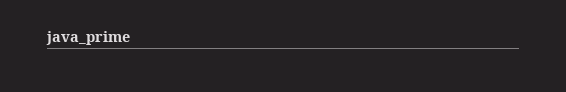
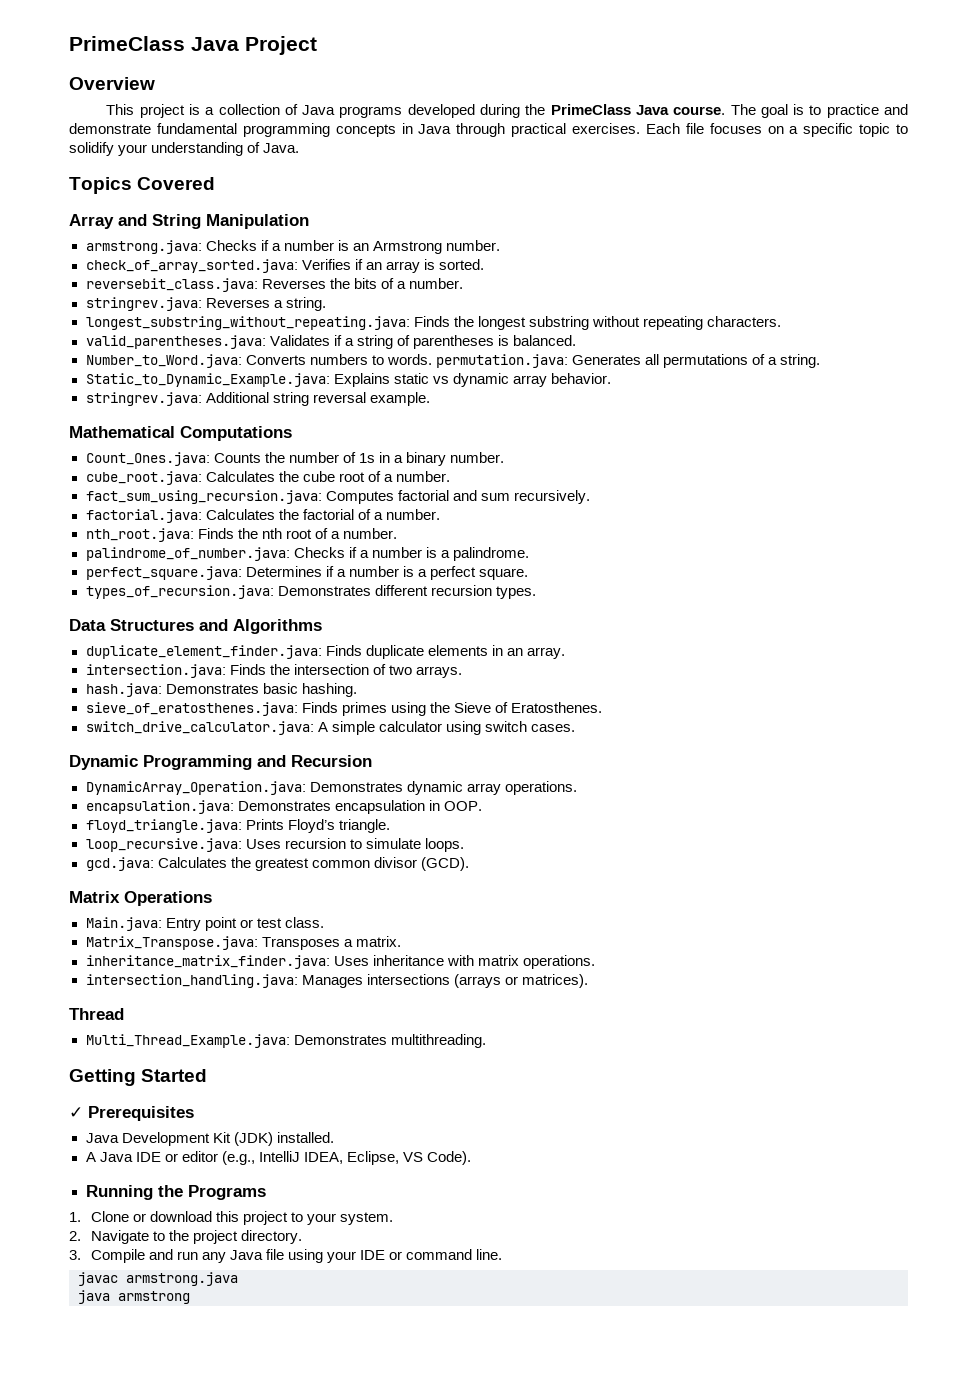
- java_prime
+ PrimeClass Java Project
+ Overview
+ This project is a collection of Java programs developed during the PrimeClass Java course. The goal is to practice and demonstrate fundamental programming concepts in Java through practical exercises. Each file focuses on a specific topic to solidify your understanding of Java.
+ Topics Covered
+ Array and String Manipulation
+ armstrong.java: Checks if a number is an Armstrong number.
+ check_of_array_sorted.java: Verifies if an array is sorted.
+ reversebit_class.java: Reverses the bits of a number.
+ stringrev.java: Reverses a string.
+ longest_substring_without_repeating.java: Finds the longest substring without repeating characters.
+ valid_parentheses.java: Validates if a string of parentheses is balanced.
+ Number_to_Word.java: Converts numbers to words. permutation.java: Generates all permutations of a string.
+ Static_to_Dynamic_Example.java: Explains static vs dynamic array behavior.
+ stringrev.java: Additional string reversal example.
+ Mathematical Computations
+ Count_Ones.java: Counts the number of 1s in a binary number.
+ cube_root.java: Calculates the cube root of a number.
+ fact_sum_using_recursion.java: Computes factorial and sum recursively.
+ factorial.java: Calculates the factorial of a number.
+ nth_root.java: Finds the nth root of a number.
+ palindrome_of_number.java: Checks if a number is a palindrome.
+ perfect_square.java: Determines if a number is a perfect square.
+ types_of_recursion.java: Demonstrates different recursion types.
+ Data Structures and Algorithms
+ duplicate_element_finder.java: Finds duplicate elements in an array.
+ intersection.java: Finds the intersection of two arrays.
+ hash.java: Demonstrates basic hashing.
+ sieve_of_eratosthenes.java: Finds primes using the Sieve of Eratosthenes.
+ switch_drive_calculator.java: A simple calculator using switch cases.
+ Dynamic Programming and Recursion
+ DynamicArray_Operation.java: Demonstrates dynamic array operations.
+ encapsulation.java: Demonstrates encapsulation in OOP.
+ floyd_triangle.java: Prints Floyd’s triangle.
+ loop_recursive.java: Uses recursion to simulate loops.
+ gcd.java: Calculates the greatest common divisor (GCD).
+ Matrix Operations
+ Main.java: Entry point or test class.
+ Matrix_Transpose.java: Transposes a matrix.
+ inheritance_matrix_finder.java: Uses inheritance with matrix operations.
+ intersection_handling.java: Manages intersections (arrays or matrices).
+ Thread
+ Multi_Thread_Example.java: Demonstrates multithreading.
+ Getting Started
+ ✓ Prerequisites
+ Java Development Kit (JDK) installed.
+ A Java IDE or editor (e.g., IntelliJ IDEA, Eclipse, VS Code).
+ Running the Programs
+ 1. Clone or download this project to your system.
+ 2. Navigate to the project directory.
+ 3. Compile and run any Java file using your IDE or command line.
+ javac armstrong.java
+ java armstrong

